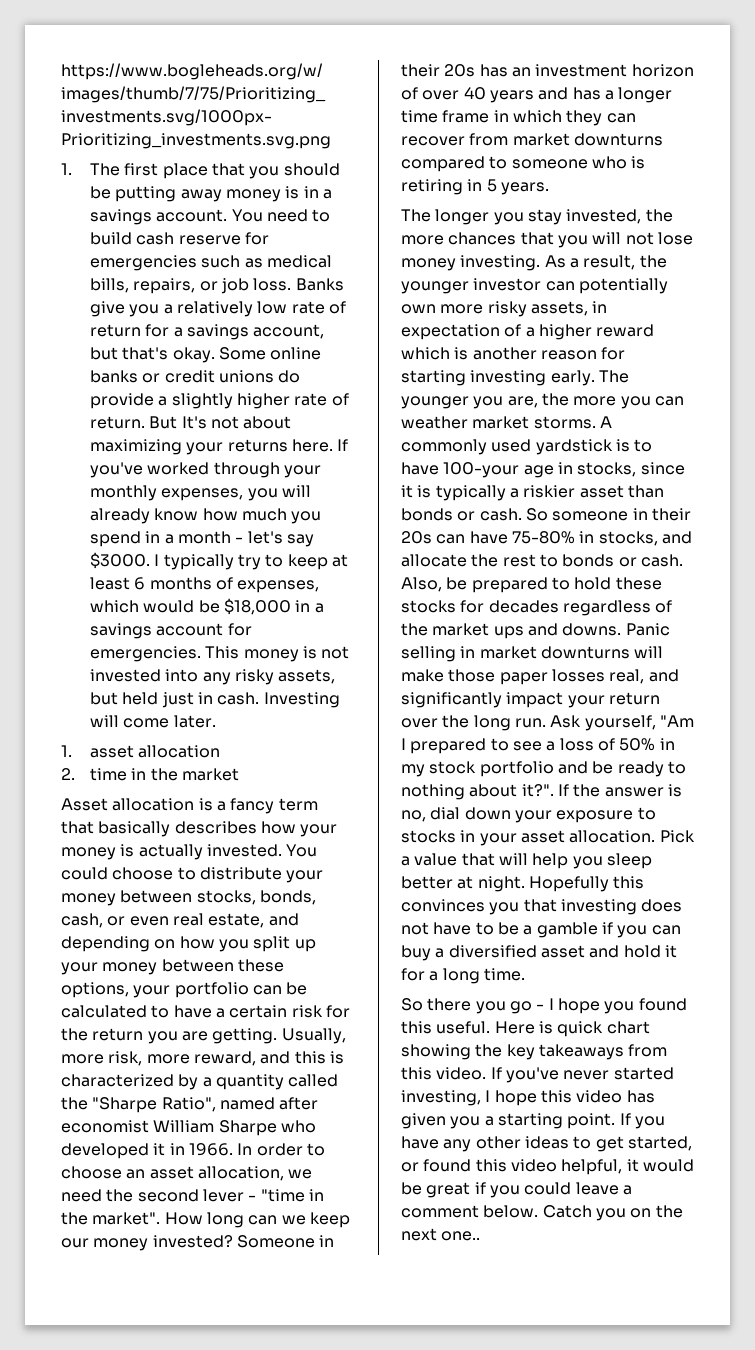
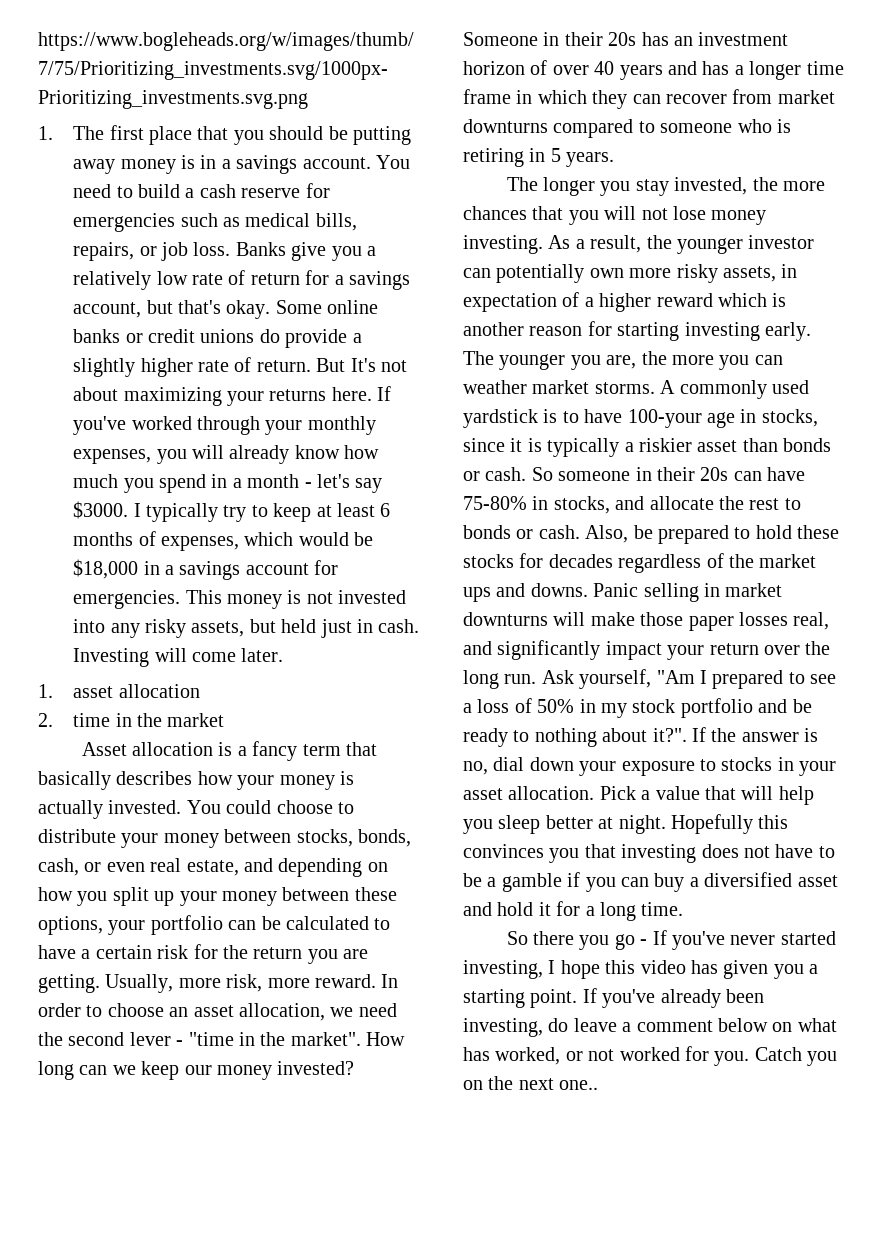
- You need to build cash reserve for emergencies such as medical bills, repairs, or job loss.
+ You need to build a cash reserve for emergencies such as medical bills, repairs, or job loss.
- Usually, more risk, more reward, and this is characterized by a quantity called the "Sharpe Ratio", named after economist William Sharpe who developed it in 1966.
+ Usually, more risk, more reward.
- So there you go - I hope you found this useful. Here is quick chart showing the key takeaways from this video. If you've never started investing, I hope this video has given you a starting point.
+ So there you go - If you've never started investing, I hope this video has given you a starting point.
- If you have any other ideas to get started, or found this video helpful, it would be great if you could leave a comment below.
+ If you've already been investing, do leave a comment below on what has worked, or not worked for you.

